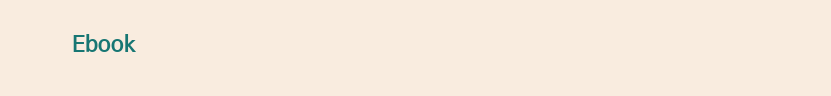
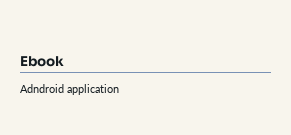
+ Adndroid application

